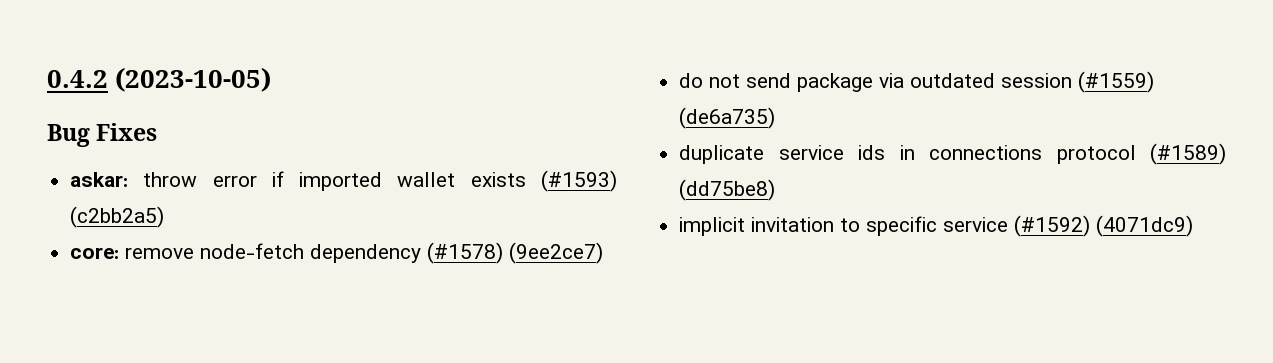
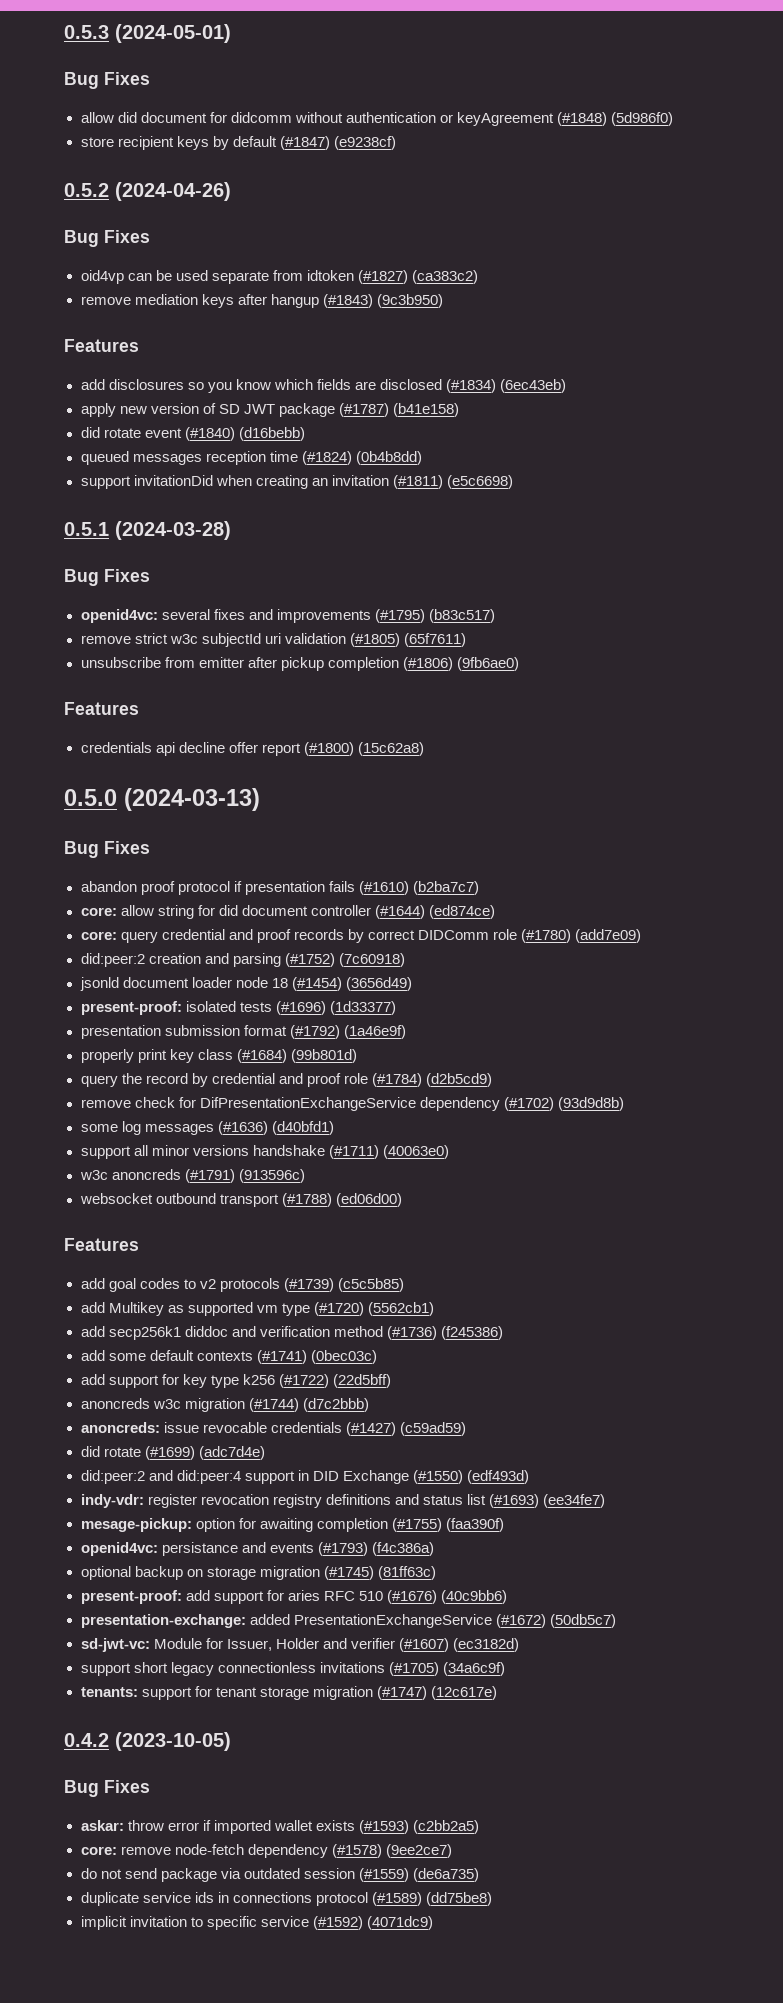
+ 0.5.3 (2024-05-01)
+ Bug Fixes
+ allow did document for didcomm without authentication or keyAgreement (#1848) (5d986f0)
+ store recipient keys by default (#1847) (e9238cf)
+ 0.5.2 (2024-04-26)
+ Bug Fixes
+ oid4vp can be used separate from idtoken (#1827) (ca383c2)
+ remove mediation keys after hangup (#1843) (9c3b950)
+ Features
+ add disclosures so you know which fields are disclosed (#1834) (6ec43eb)
+ apply new version of SD JWT package (#1787) (b41e158)
+ did rotate event (#1840) (d16bebb)
+ queued messages reception time (#1824) (0b4b8dd)
+ support invitationDid when creating an invitation (#1811) (e5c6698)
+ 0.5.1 (2024-03-28)
+ Bug Fixes
+ openid4vc: several fixes and improvements (#1795) (b83c517)
+ remove strict w3c subjectId uri validation (#1805) (65f7611)
+ unsubscribe from emitter after pickup completion (#1806) (9fb6ae0)
+ Features
+ credentials api decline offer report (#1800) (15c62a8)
+ 0.5.0 (2024-03-13)
+ Bug Fixes
+ abandon proof protocol if presentation fails (#1610) (b2ba7c7)
+ core: allow string for did document controller (#1644) (ed874ce)
+ core: query credential and proof records by correct DIDComm role (#1780) (add7e09)
+ did:peer:2 creation and parsing (#1752) (7c60918)
+ jsonld document loader node 18 (#1454) (3656d49)
+ present-proof: isolated tests (#1696) (1d33377)
+ presentation submission format (#1792) (1a46e9f)
+ properly print key class (#1684) (99b801d)
+ query the record by credential and proof role (#1784) (d2b5cd9)
+ remove check for DifPresentationExchangeService dependency (#1702) (93d9d8b)
+ some log messages (#1636) (d40bfd1)
+ support all minor versions handshake (#1711) (40063e0)
+ w3c anoncreds (#1791) (913596c)
+ websocket outbound transport (#1788) (ed06d00)
+ Features
+ add goal codes to v2 protocols (#1739) (c5c5b85)
+ add Multikey as supported vm type (#1720) (5562cb1)
+ add secp256k1 diddoc and verification method (#1736) (f245386)
+ add some default contexts (#1741) (0bec03c)
+ add support for key type k256 (#1722) (22d5bff)
+ anoncreds w3c migration (#1744) (d7c2bbb)
+ anoncreds: issue revocable credentials (#1427) (c59ad59)
+ did rotate (#1699) (adc7d4e)
+ did:peer:2 and did:peer:4 support in DID Exchange (#1550) (edf493d)
+ indy-vdr: register revocation registry definitions and status list (#1693) (ee34fe7)
+ mesage-pickup: option for awaiting completion (#1755) (faa390f)
+ openid4vc: persistance and events (#1793) (f4c386a)
+ optional backup on storage migration (#1745) (81ff63c)
+ present-proof: add support for aries RFC 510 (#1676) (40c9bb6)
+ presentation-exchange: added PresentationExchangeService (#1672) (50db5c7)
+ sd-jwt-vc: Module for Issuer, Holder and verifier (#1607) (ec3182d)
+ support short legacy connectionless invitations (#1705) (34a6c9f)
+ tenants: support for tenant storage migration (#1747) (12c617e)

